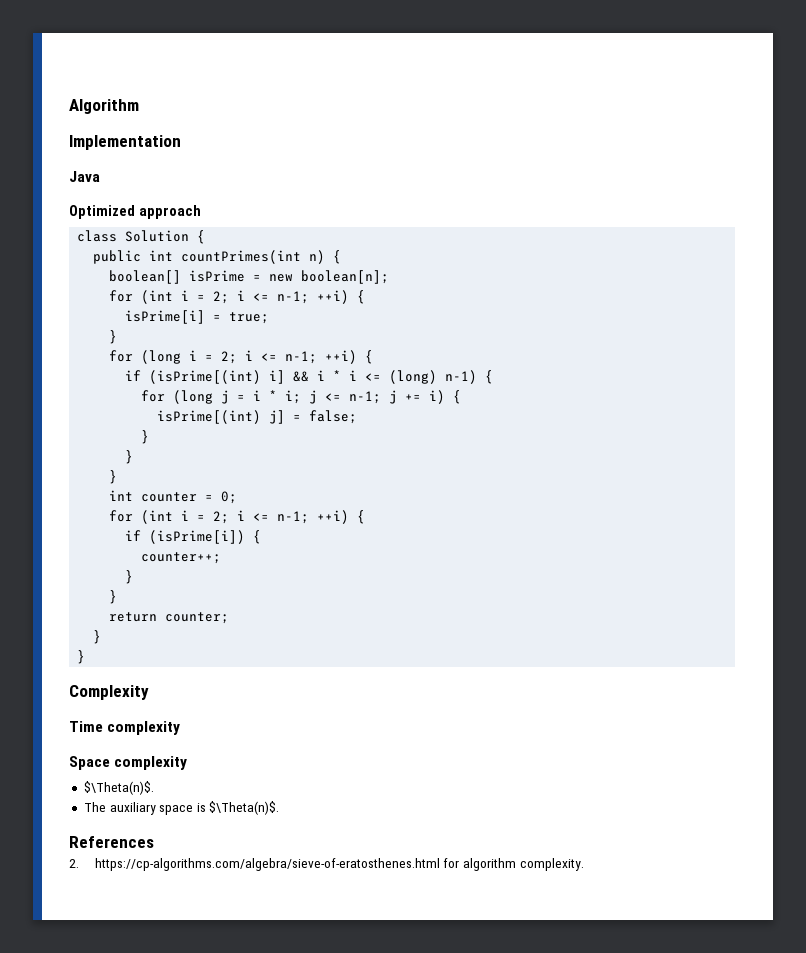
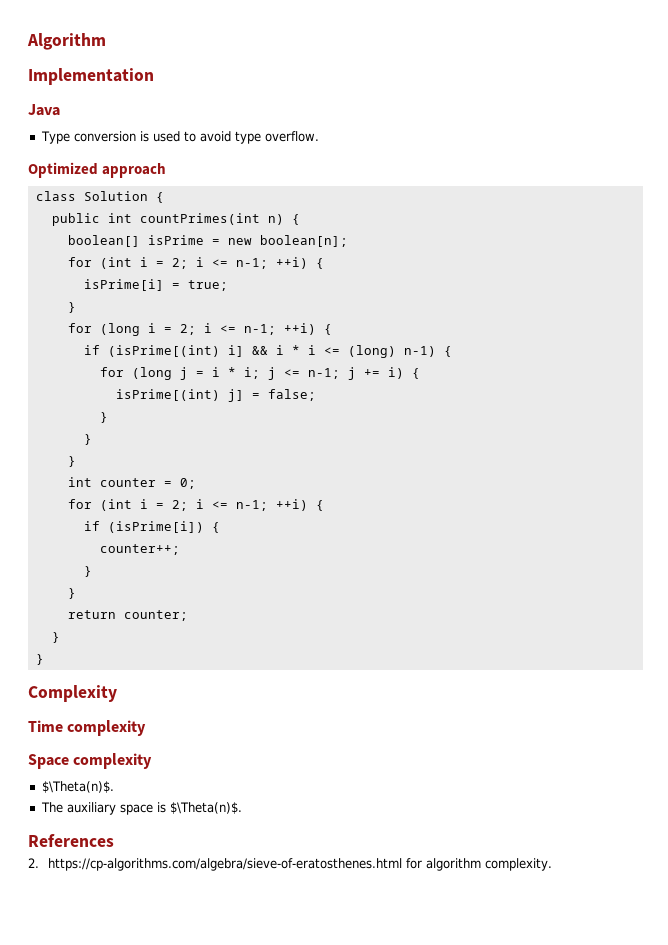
+ Type conversion is used to avoid type overflow.

